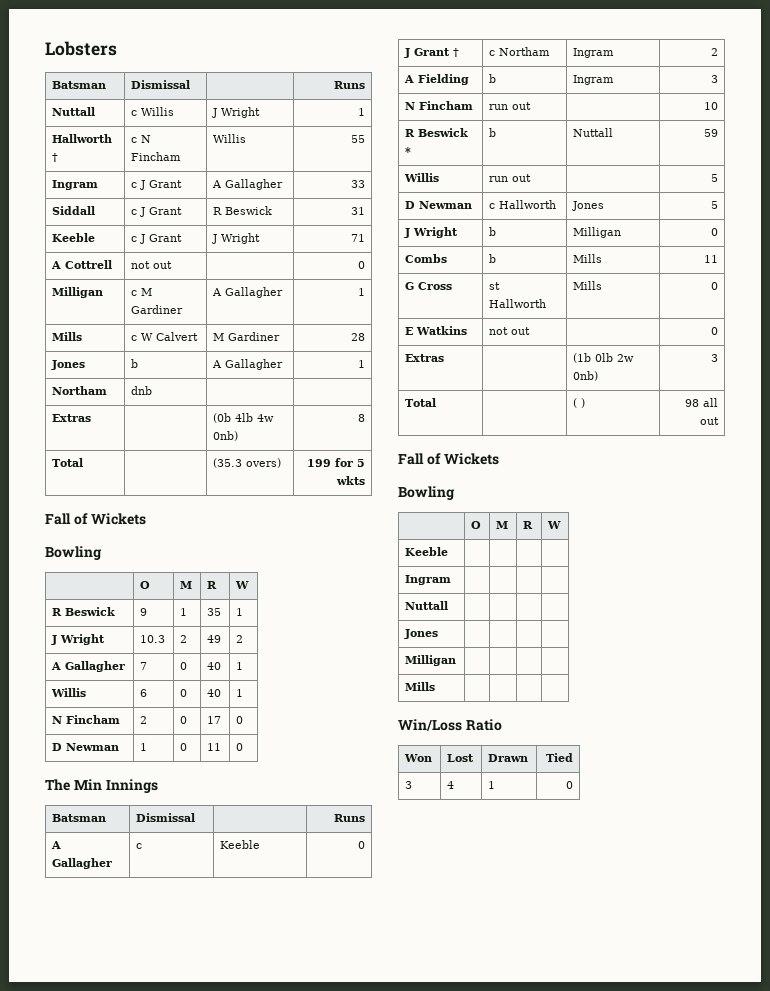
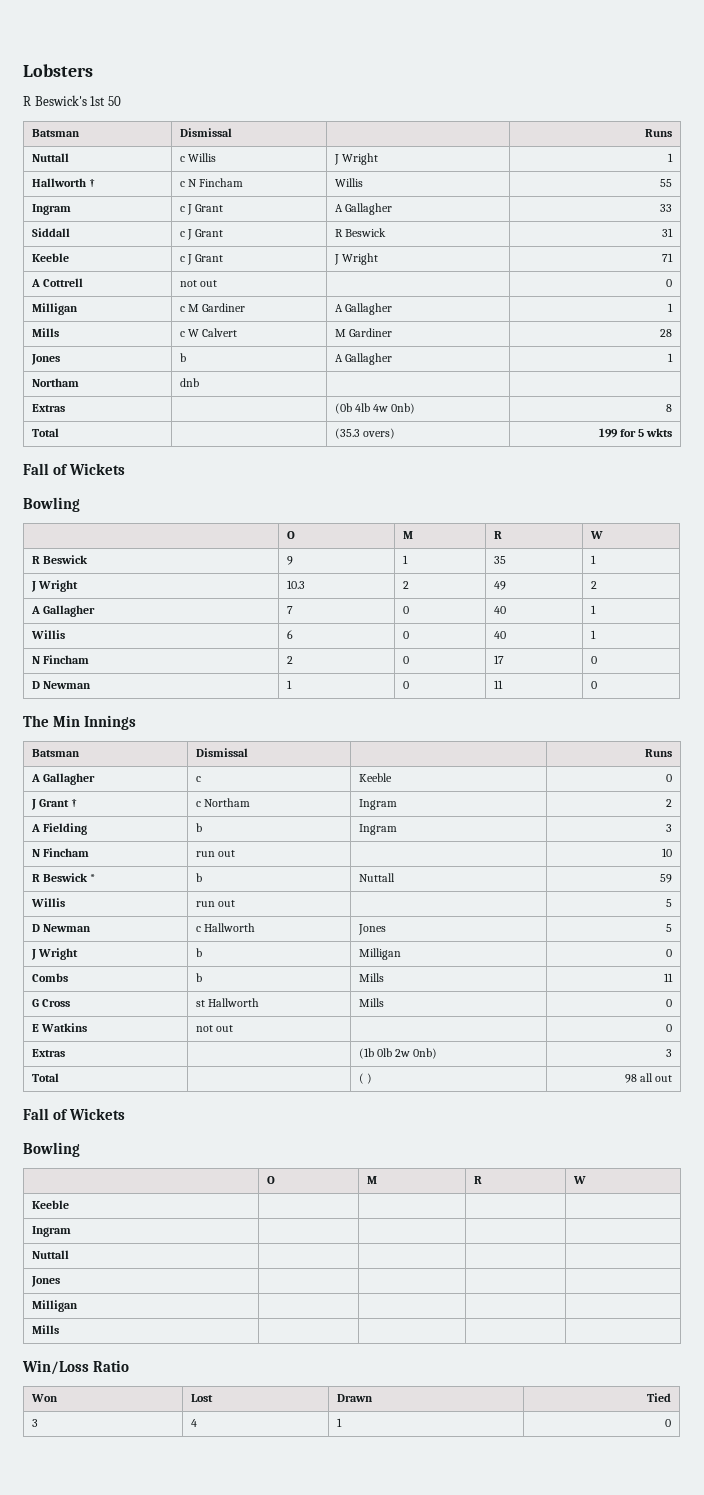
+ R Beswick's 1st 50

